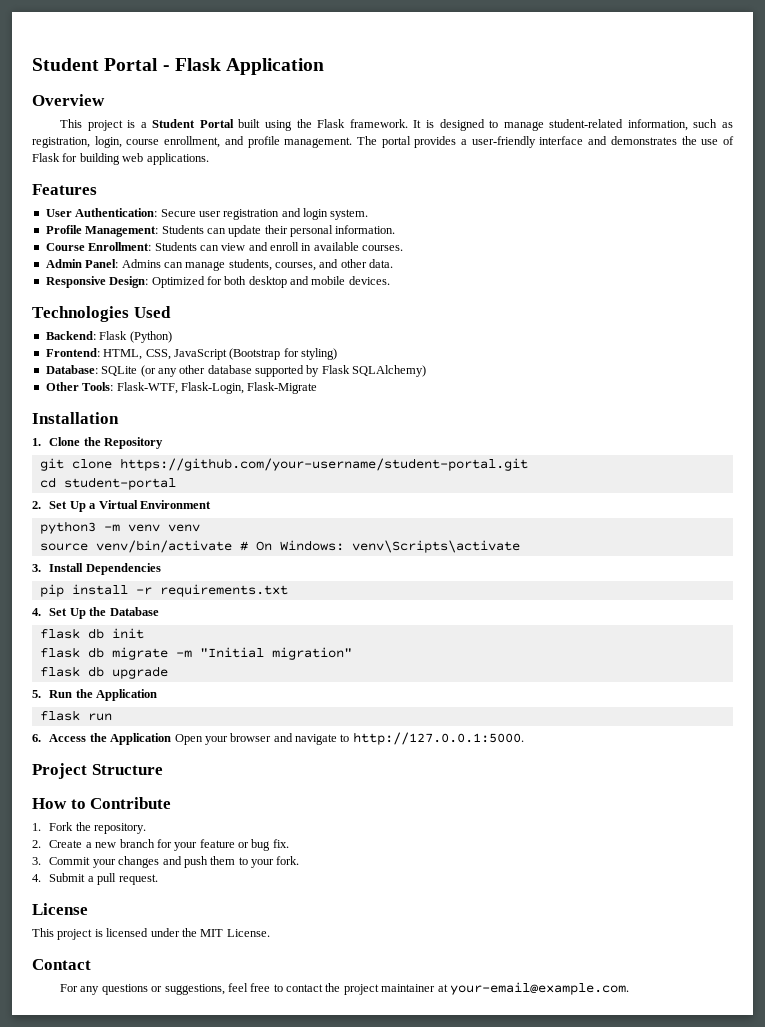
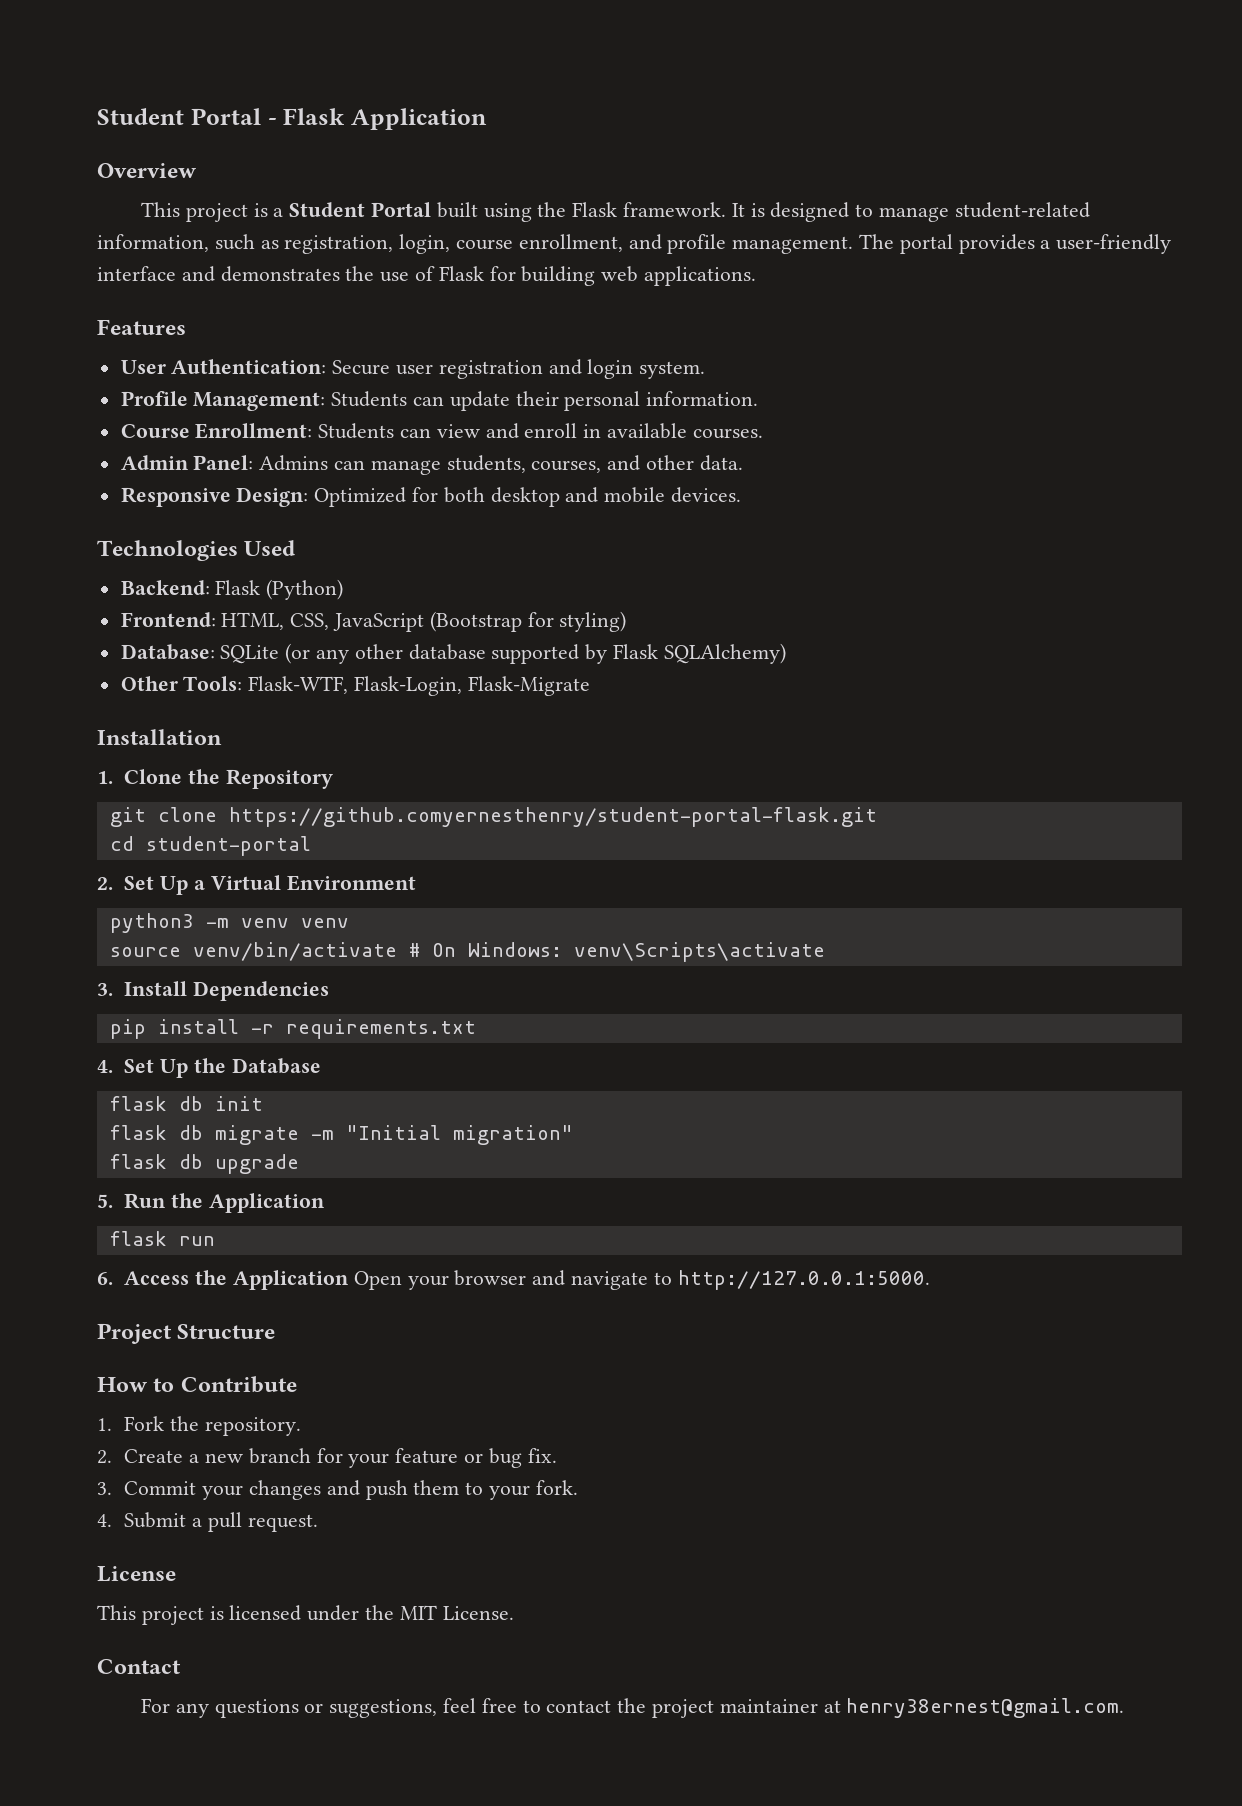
- git clone https://github.com/your-username/student-portal.git
+ git clone https://github.comyernesthenry/student-portal-flask.git
- For any questions or suggestions, feel free to contact the project maintainer at your-email@example.com.
+ For any questions or suggestions, feel free to contact the project maintainer at henry38ernest@gmail.com.

